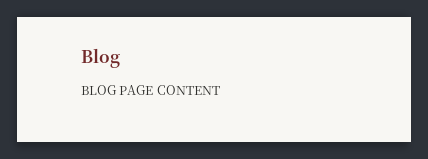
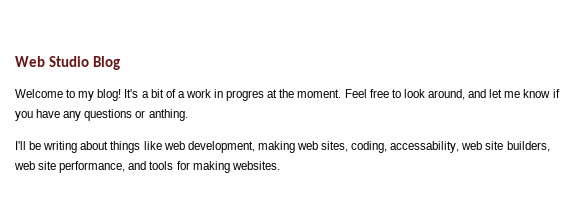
- Blog
+ Web Studio Blog
- BLOG PAGE CONTENT
+ Welcome to my blog! It's a bit of a work in progres at the moment. Feel free to look around, and let me know if you have any questions or anthing.
+ I'll be writing about things like web development, making web sites, coding, accessability, web site builders, web site performance, and tools for making websites.

